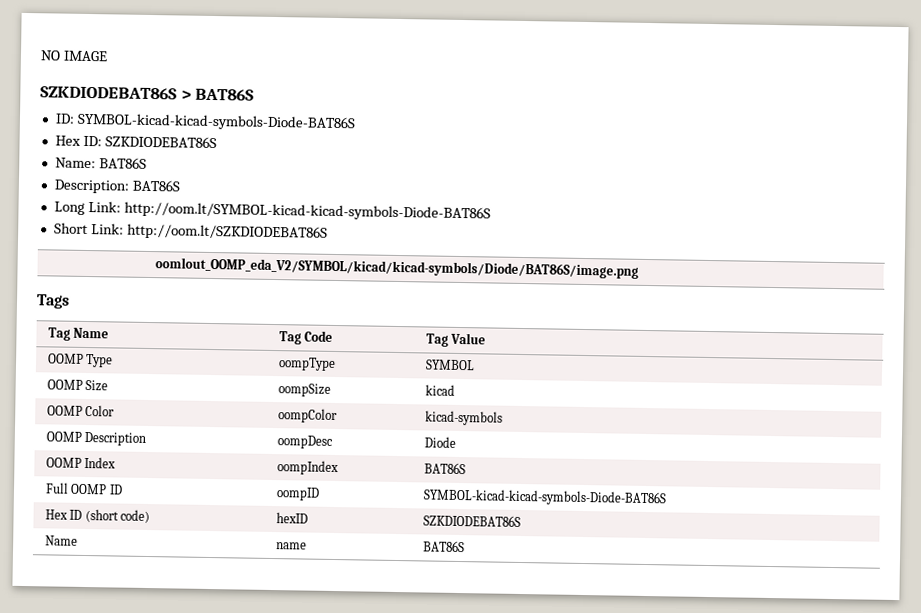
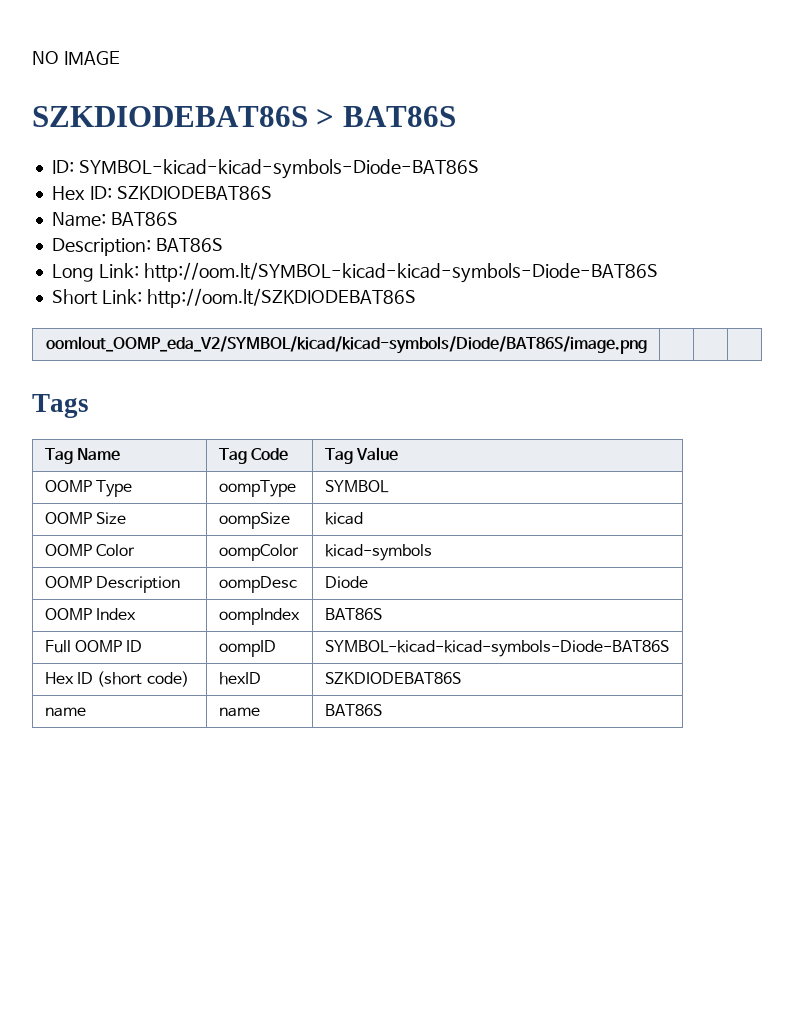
- Name | name | BAT86S
+ name | name | BAT86S

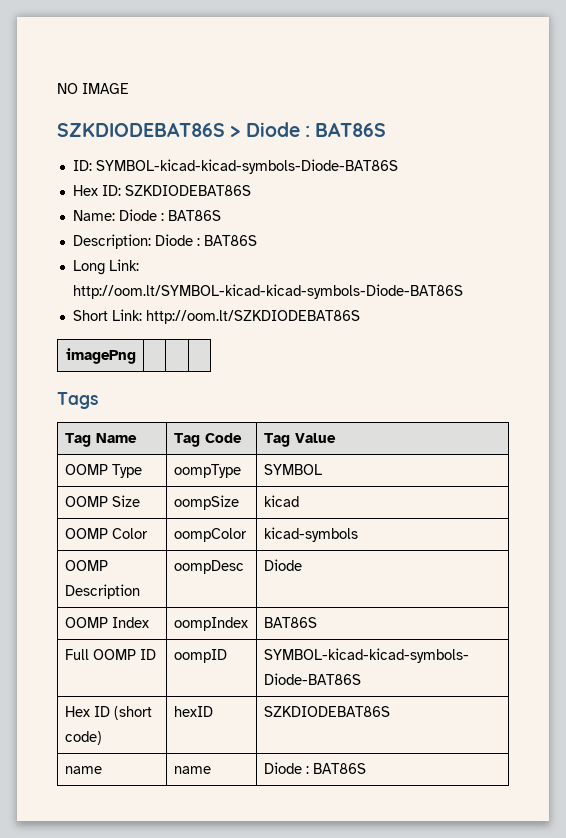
- SZKDIODEBAT86S > BAT86S
+ SZKDIODEBAT86S > Diode : BAT86S
- Name: BAT86S
+ Name: Diode : BAT86S
- Description: BAT86S
+ Description: Diode : BAT86S
- oomlout_OOMP_eda_V2/SYMBOL/kicad/kicad-symbols/Diode/BAT86S/image.png | | |
+ imagePng | | |
- name | name | BAT86S
+ name | name | Diode : BAT86S

